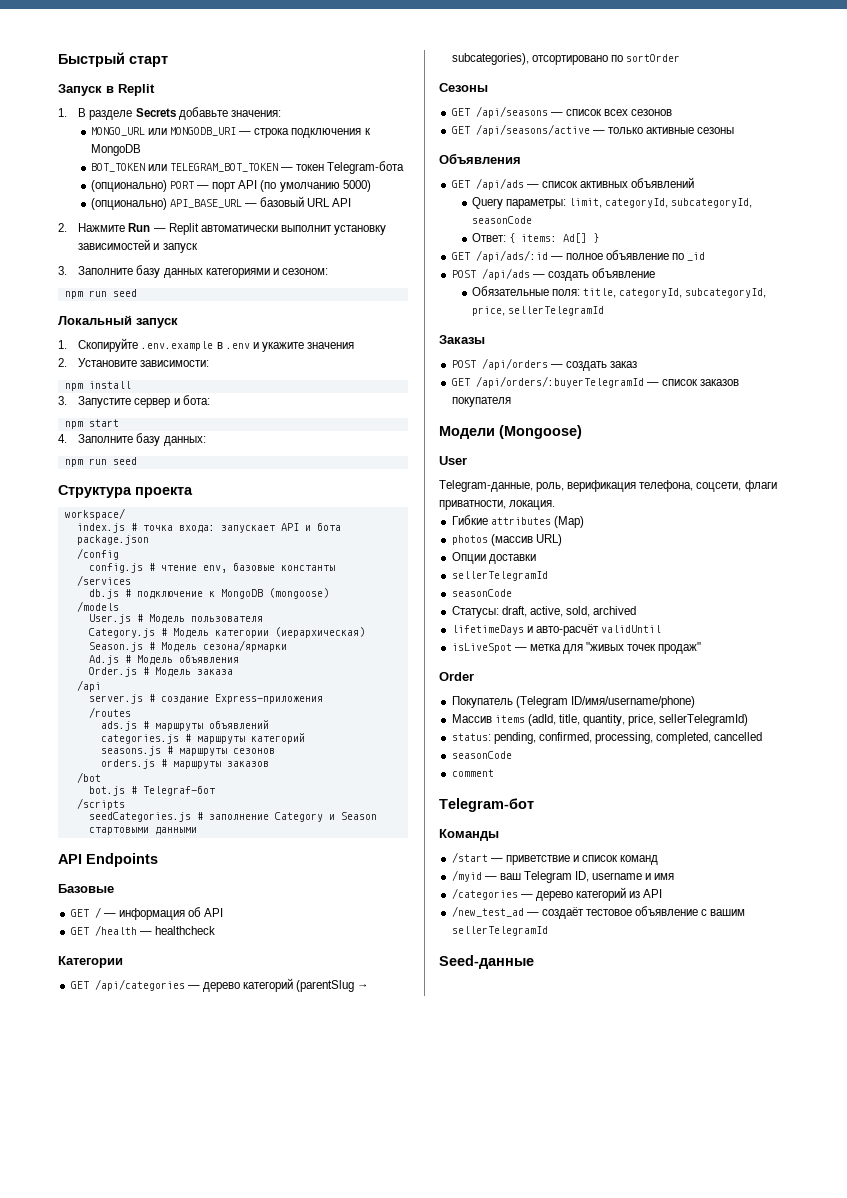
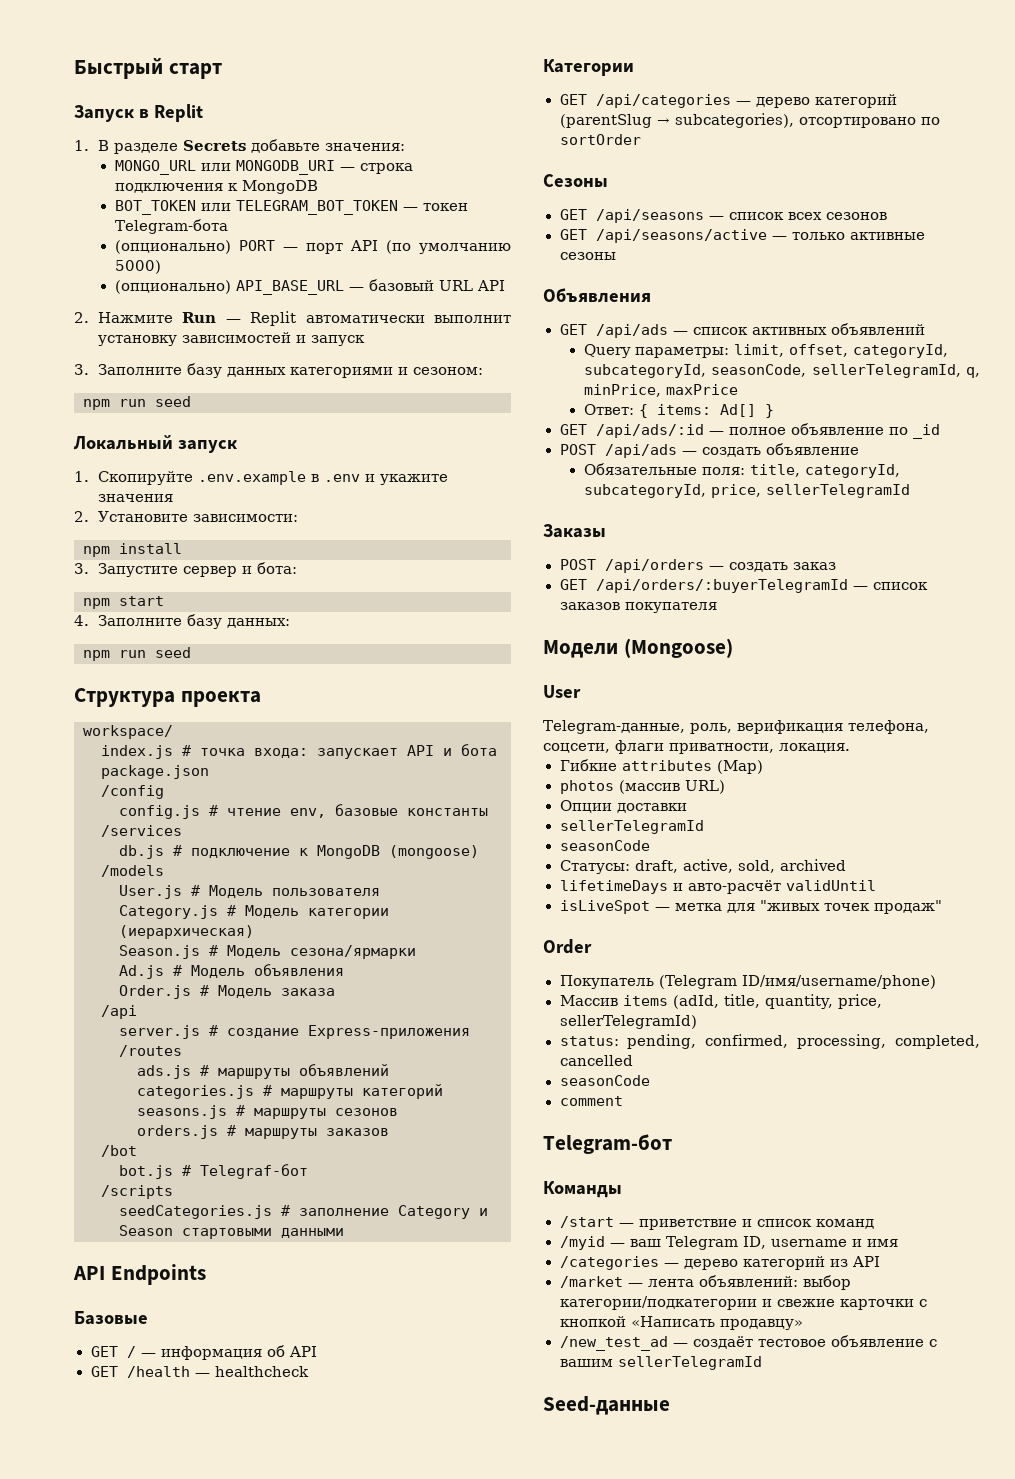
- Query параметры: limit, categoryId, subcategoryId, seasonCode
+ Query параметры: limit, offset, categoryId, subcategoryId, seasonCode, sellerTelegramId, q, minPrice, maxPrice
+ /market — лента объявлений: выбор категории/подкатегории и свежие карточки с кнопкой «Написать продавцу»

